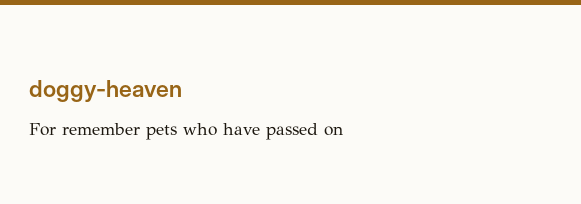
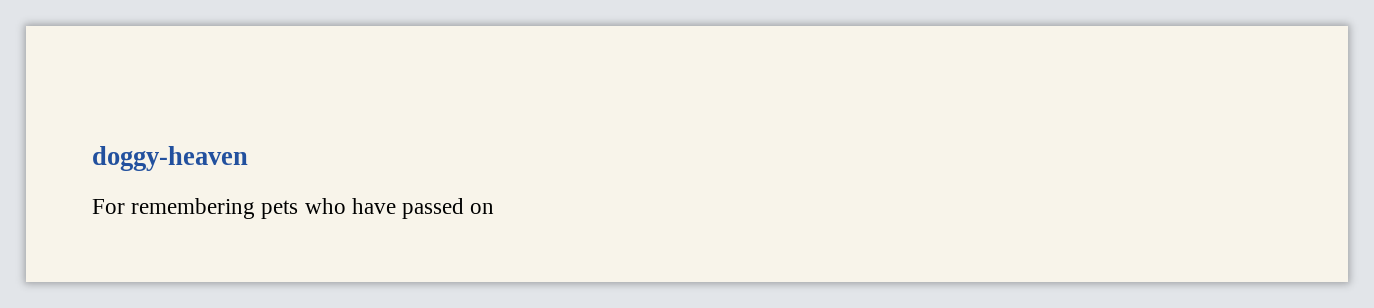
- For remember pets who have passed on
+ For remembering pets who have passed on

